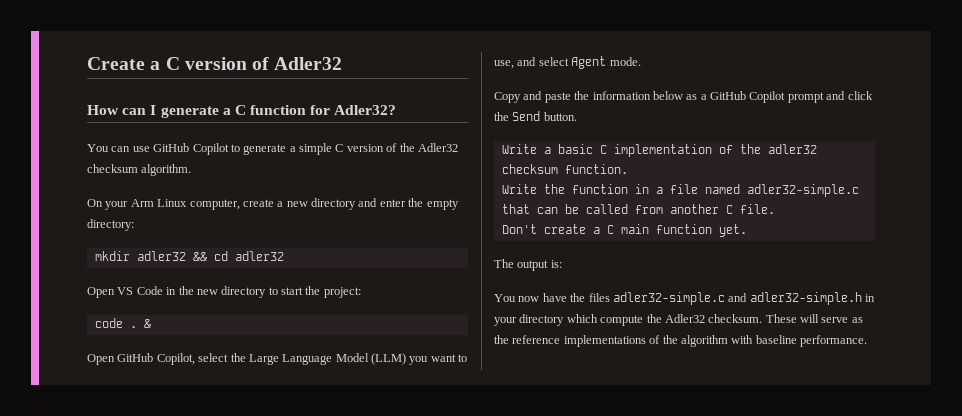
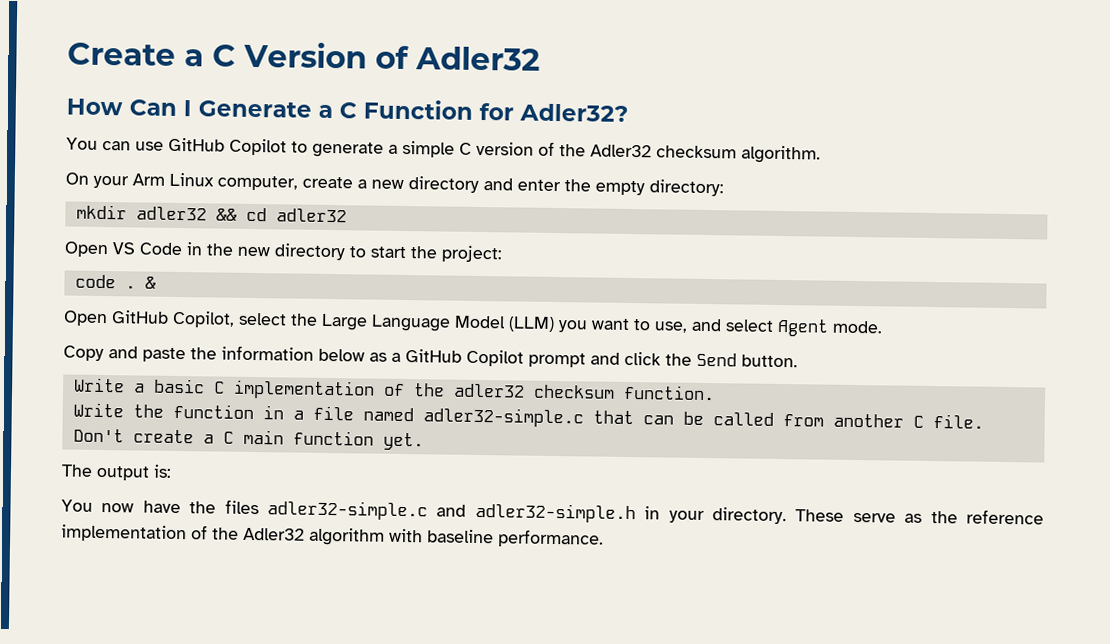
- Create a C version of Adler32
+ Create a C Version of Adler32
- How can I generate a C function for Adler32?
+ How Can I Generate a C Function for Adler32?
- You now have the files adler32-simple.c and adler32-simple.h in your directory which compute the Adler32 checksum. These will serve as the reference implementations of the algorithm with baseline performance.
+ You now have the files adler32-simple.c and adler32-simple.h in your directory. These serve as the reference implementation of the Adler32 algorithm with baseline performance.

